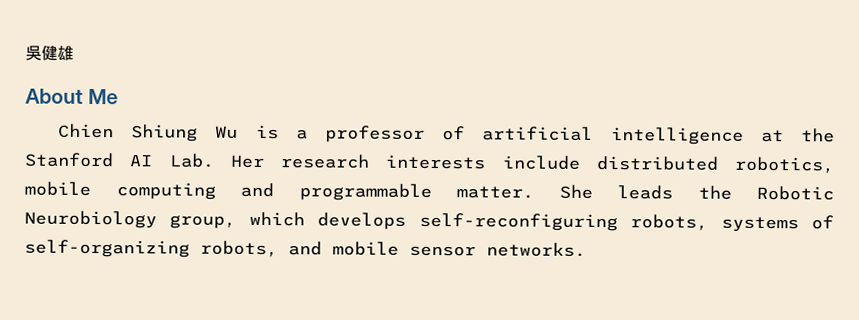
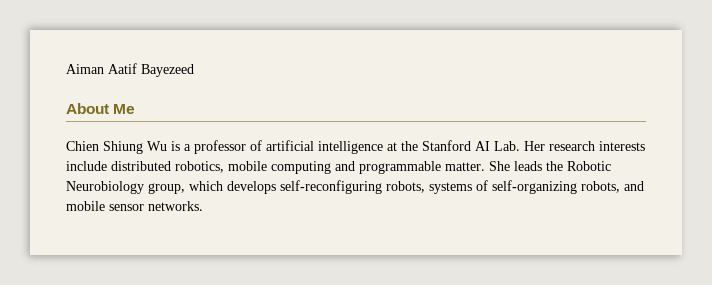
- 吳健雄
+ Aiman Aatif Bayezeed

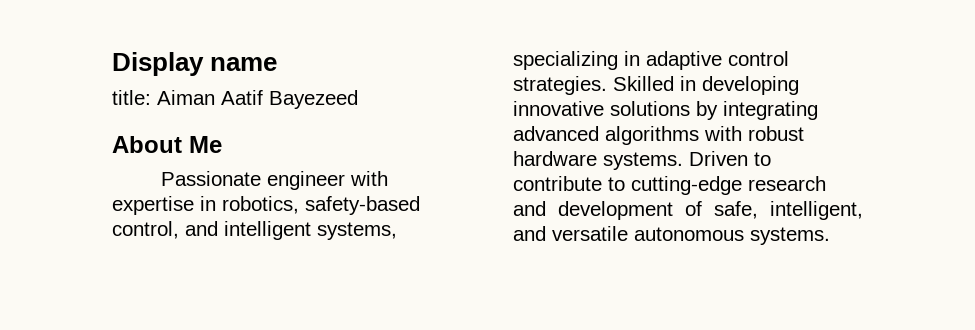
- Aiman Aatif Bayezeed
+ Display name
+ title: Aiman Aatif Bayezeed
- Chien Shiung Wu is a professor of artificial intelligence at the Stanford AI Lab. Her research interests include distributed robotics, mobile computing and programmable matter. She leads the Robotic Neurobiology group, which develops self-reconfiguring robots, systems of self-organizing robots, and mobile sensor networks.
+ Passionate engineer with expertise in robotics, safety-based control, and intelligent systems, specializing in adaptive control strategies. Skilled in developing innovative solutions by integrating advanced algorithms with robust hardware systems. Driven to contribute to cutting-edge research and development of safe, intelligent, and versatile autonomous systems.

